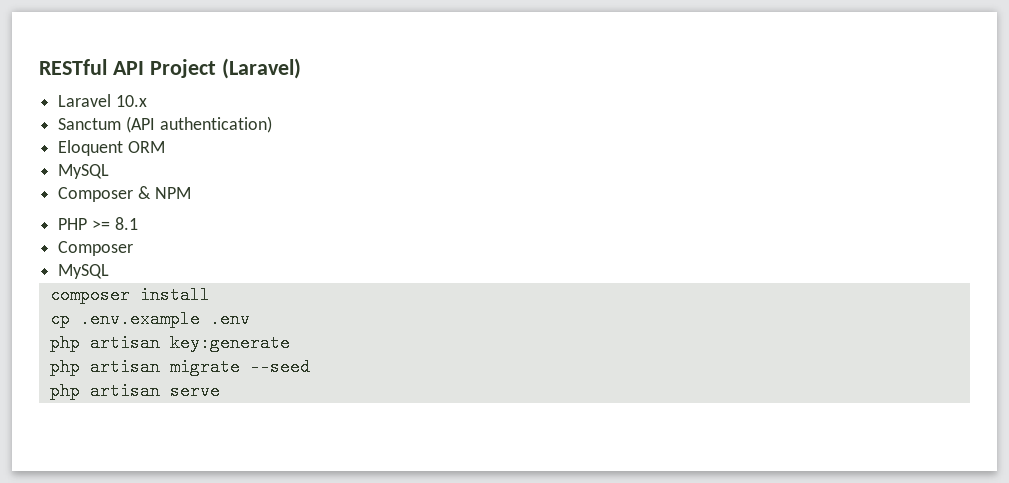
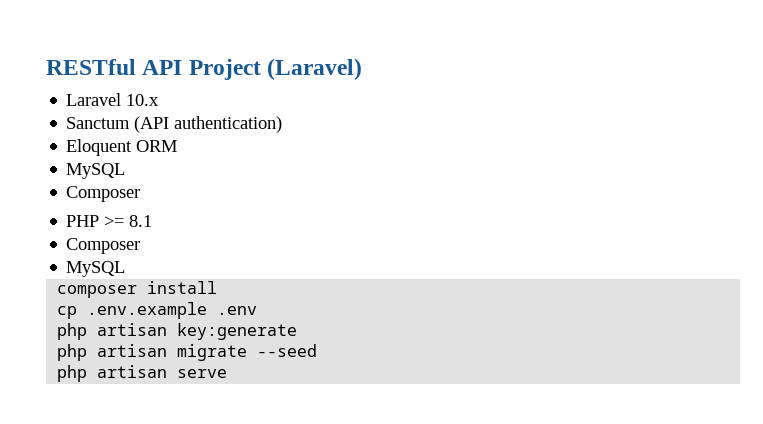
  Eloquent ORM
  MySQL
- Composer & NPM
+ Composer

